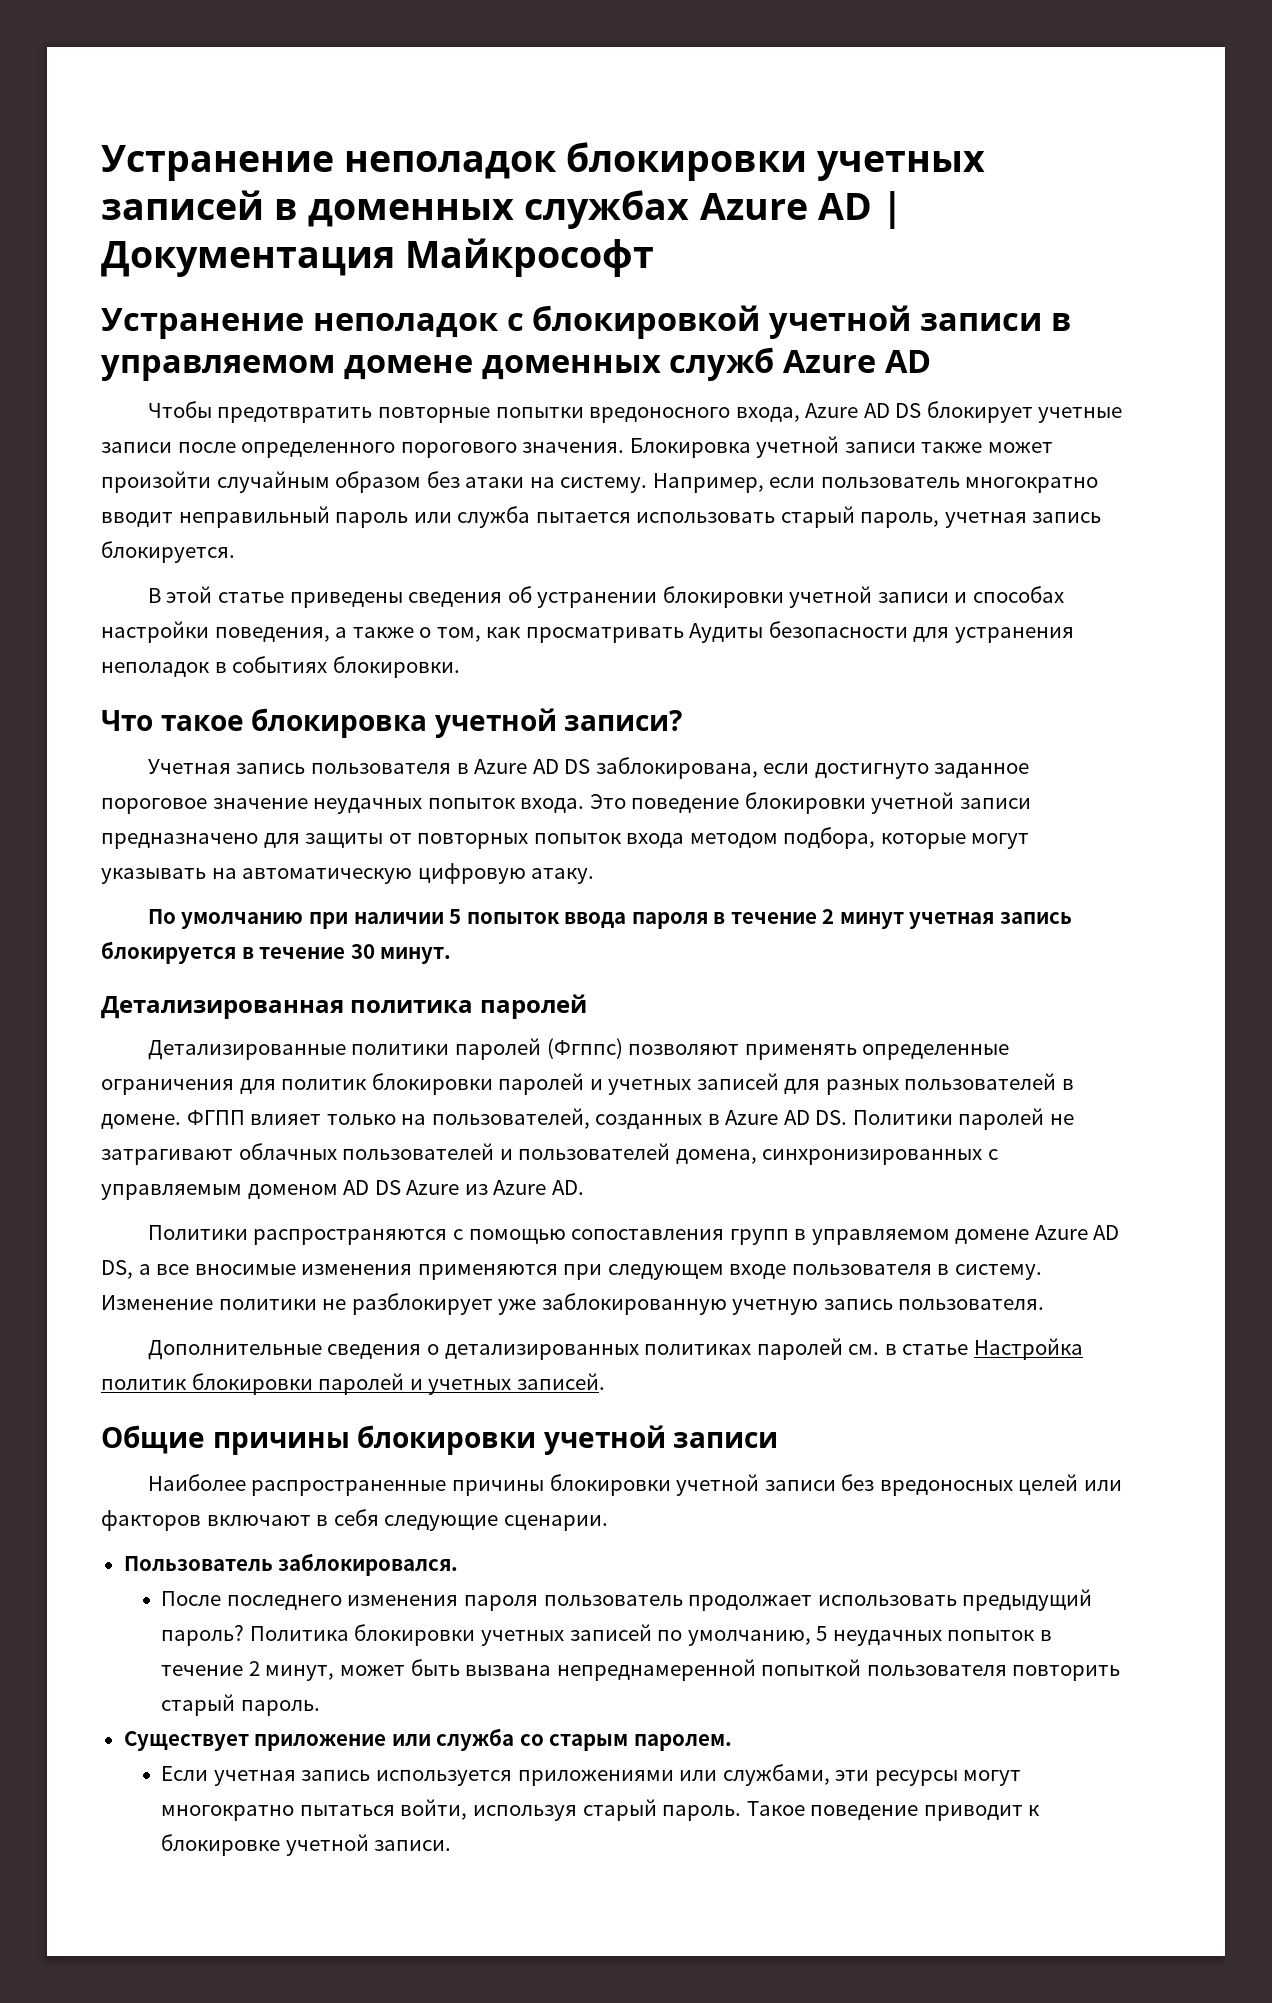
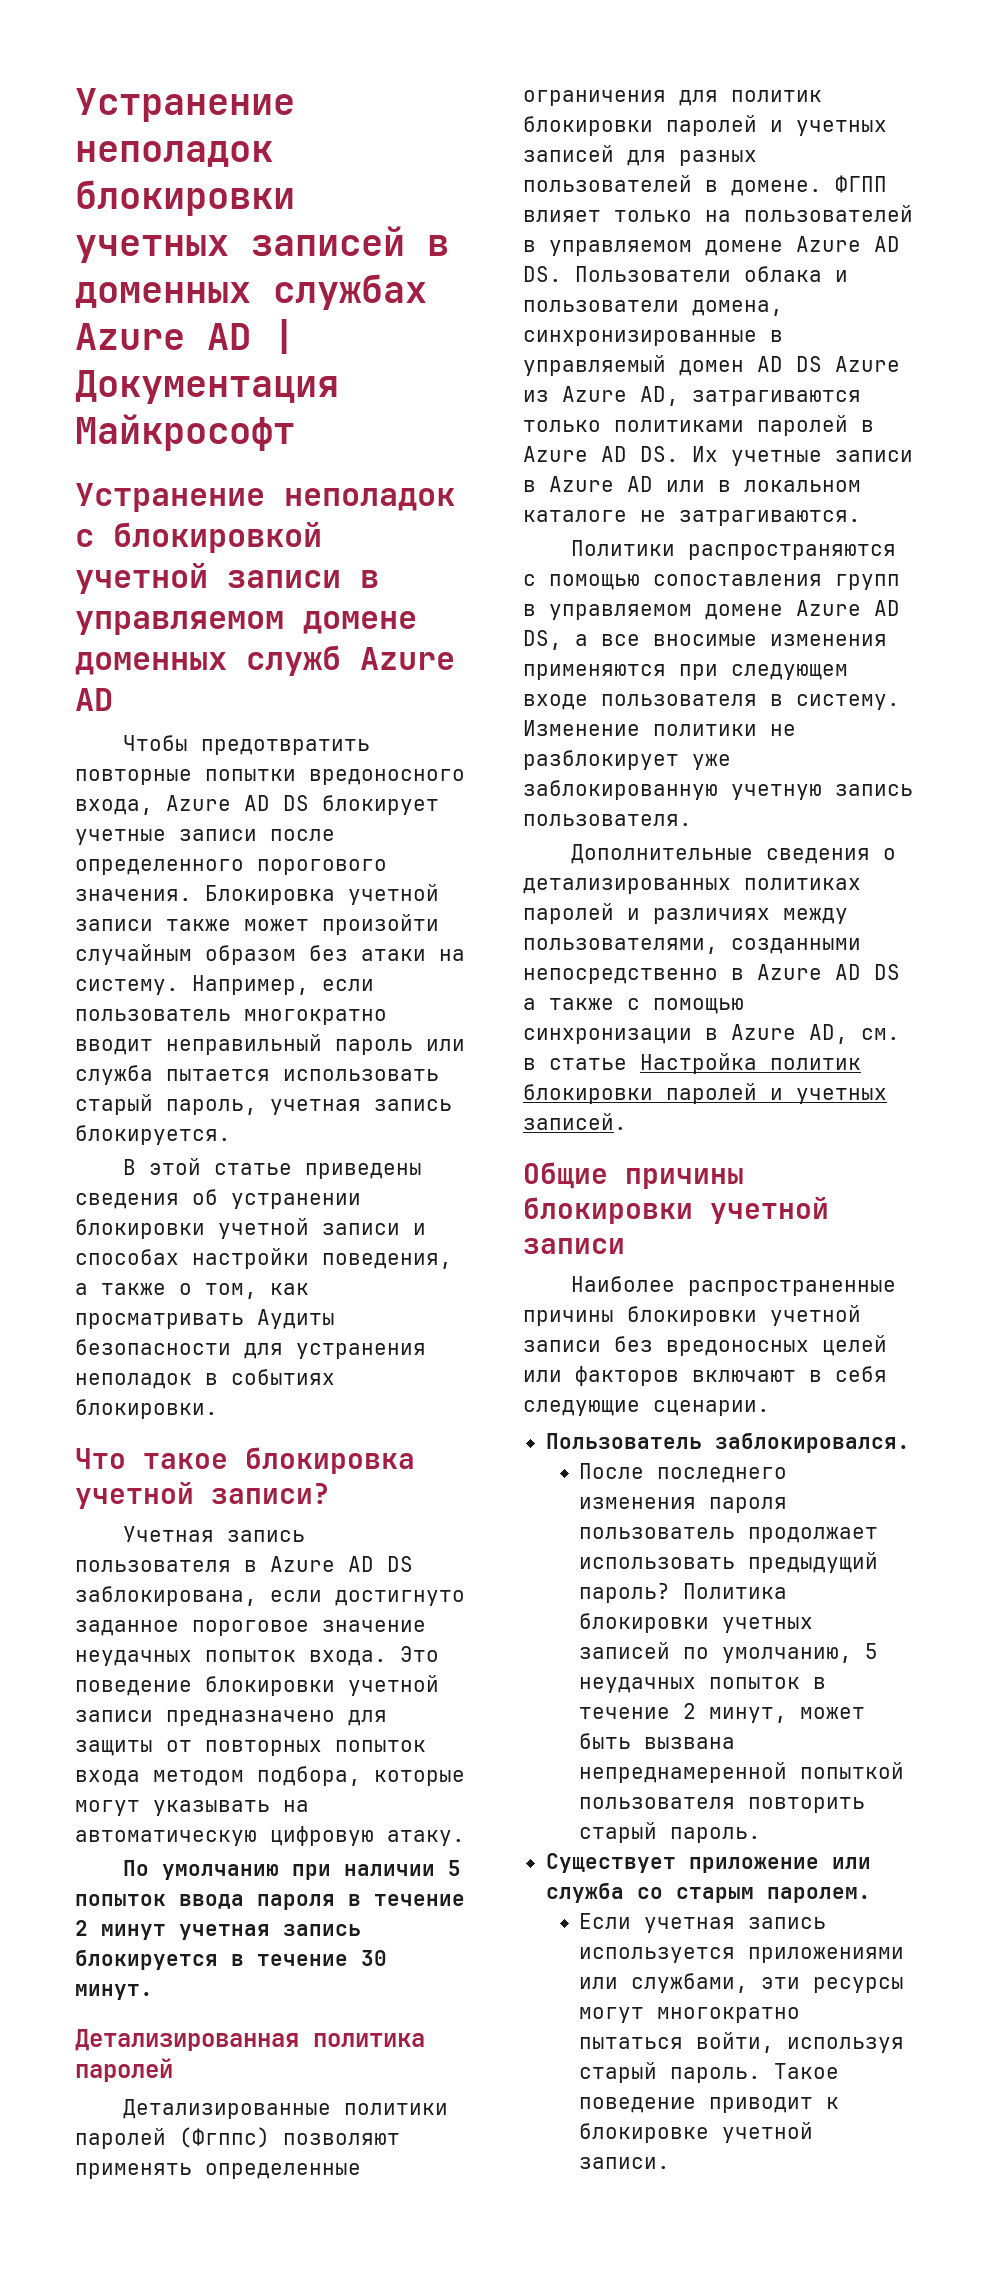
- ФГПП влияет только на пользователей, созданных в Azure AD DS. Политики паролей не затрагивают облачных пользователей и пользователей домена, синхронизированных с управляемым доменом AD DS Azure из Azure AD.
+ ФГПП влияет только на пользователей в управляемом домене Azure AD DS. Пользователи облака и пользователи домена, синхронизированные в управляемый домен AD DS Azure из Azure AD, затрагиваются только политиками паролей в Azure AD DS. Их учетные записи в Azure AD или в локальном каталоге не затрагиваются.
- Дополнительные сведения о детализированных политиках паролей см. в статье Настройка политик блокировки паролей и учетных записей.
+ Дополнительные сведения о детализированных политиках паролей и различиях между пользователями, созданными непосредственно в Azure AD DS а также с помощью синхронизации в Azure AD, см. в статье Настройка политик блокировки паролей и учетных записей.

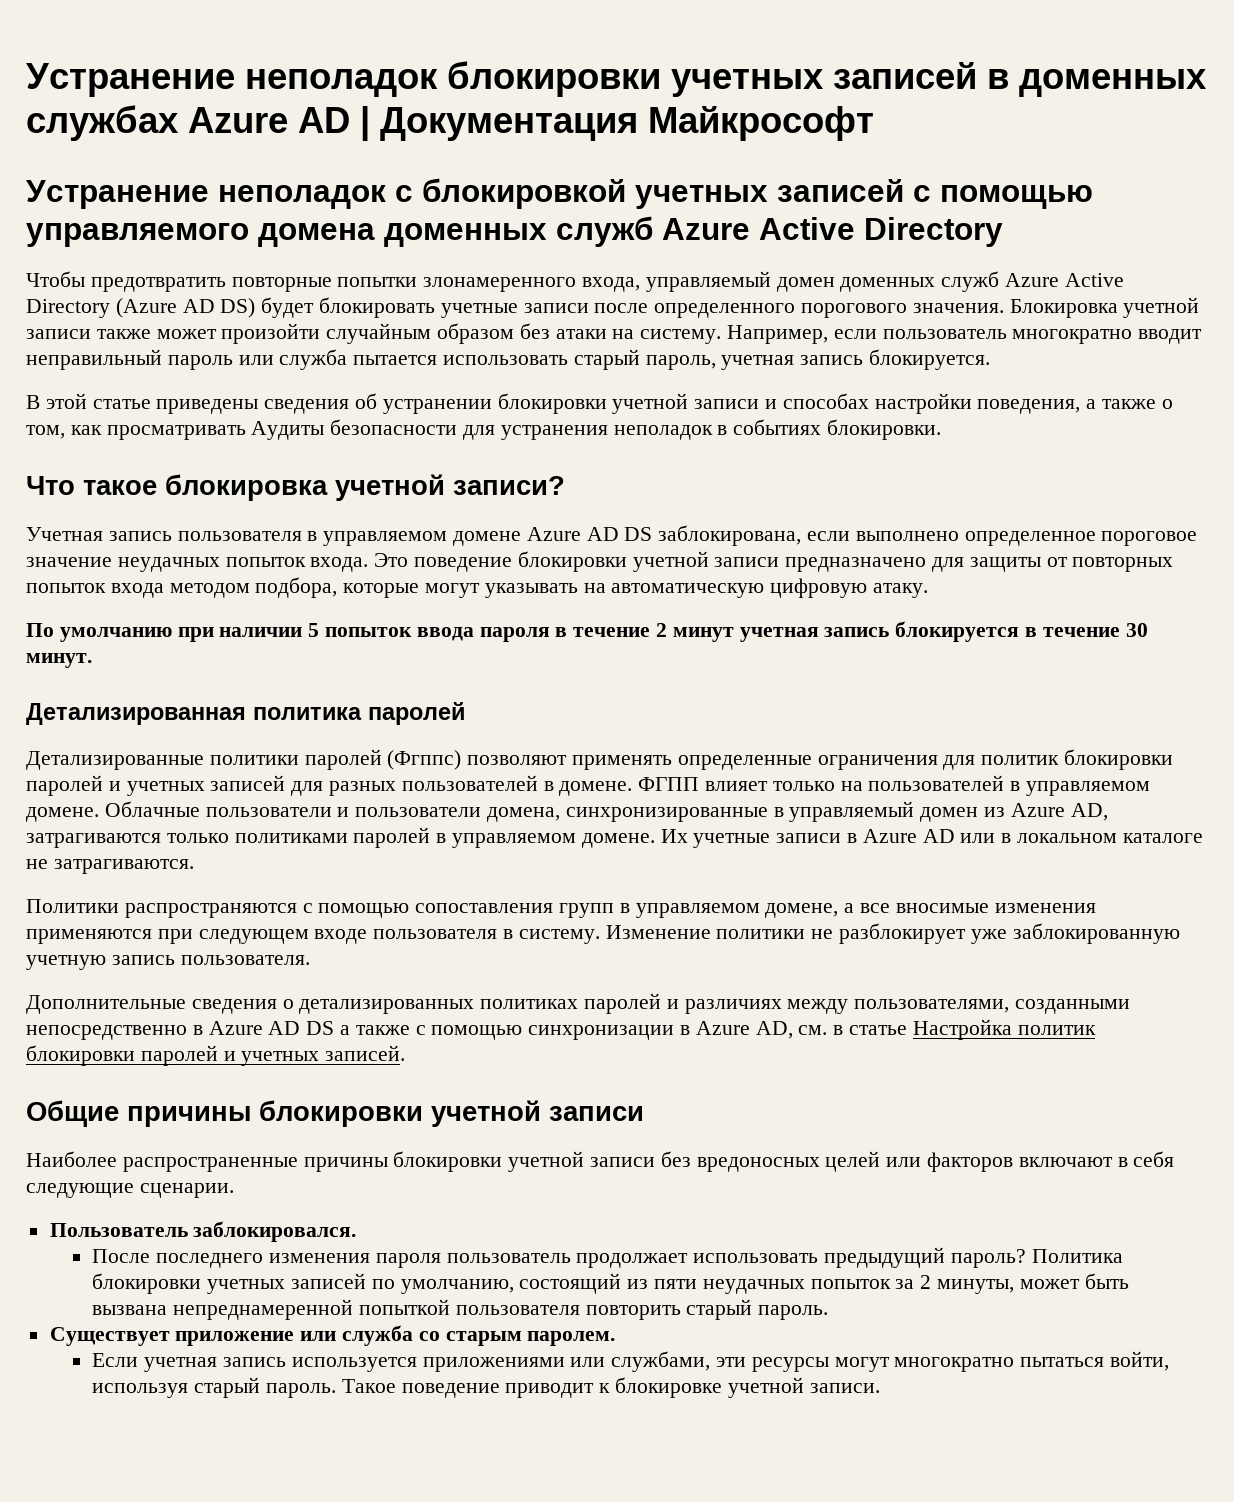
- Устранение неполадок с блокировкой учетной записи в управляемом домене доменных служб Azure AD
+ Устранение неполадок с блокировкой учетных записей с помощью управляемого домена доменных служб Azure Active Directory
- Чтобы предотвратить повторные попытки вредоносного входа, Azure AD DS блокирует учетные записи после определенного порогового значения.
+ Чтобы предотвратить повторные попытки злонамеренного входа, управляемый домен доменных служб Azure Active Directory (Azure AD DS) будет блокировать учетные записи после определенного порогового значения.
- Учетная запись пользователя в Azure AD DS заблокирована, если достигнуто заданное пороговое значение неудачных попыток входа.
+ Учетная запись пользователя в управляемом домене Azure AD DS заблокирована, если выполнено определенное пороговое значение неудачных попыток входа.
- ФГПП влияет только на пользователей в управляемом домене Azure AD DS. Пользователи облака и пользователи домена, синхронизированные в управляемый домен AD DS Azure из Azure AD, затрагиваются только политиками паролей в Azure AD DS. Их учетные записи в Azure AD или в локальном каталоге не затрагиваются.
+ ФГПП влияет только на пользователей в управляемом домене. Облачные пользователи и пользователи домена, синхронизированные в управляемый домен из Azure AD, затрагиваются только политиками паролей в управляемом домене. Их учетные записи в Azure AD или в локальном каталоге не затрагиваются.
- Политики распространяются с помощью сопоставления групп в управляемом домене Azure AD DS, а все вносимые изменения применяются при следующем входе пользователя в систему.
+ Политики распространяются с помощью сопоставления групп в управляемом домене, а все вносимые изменения применяются при следующем входе пользователя в систему.
- Политика блокировки учетных записей по умолчанию, 5 неудачных попыток в течение 2 минут, может быть вызвана непреднамеренной попыткой пользователя повторить старый пароль.
+ Политика блокировки учетных записей по умолчанию, состоящий из пяти неудачных попыток за 2 минуты, может быть вызвана непреднамеренной попыткой пользователя повторить старый пароль.

